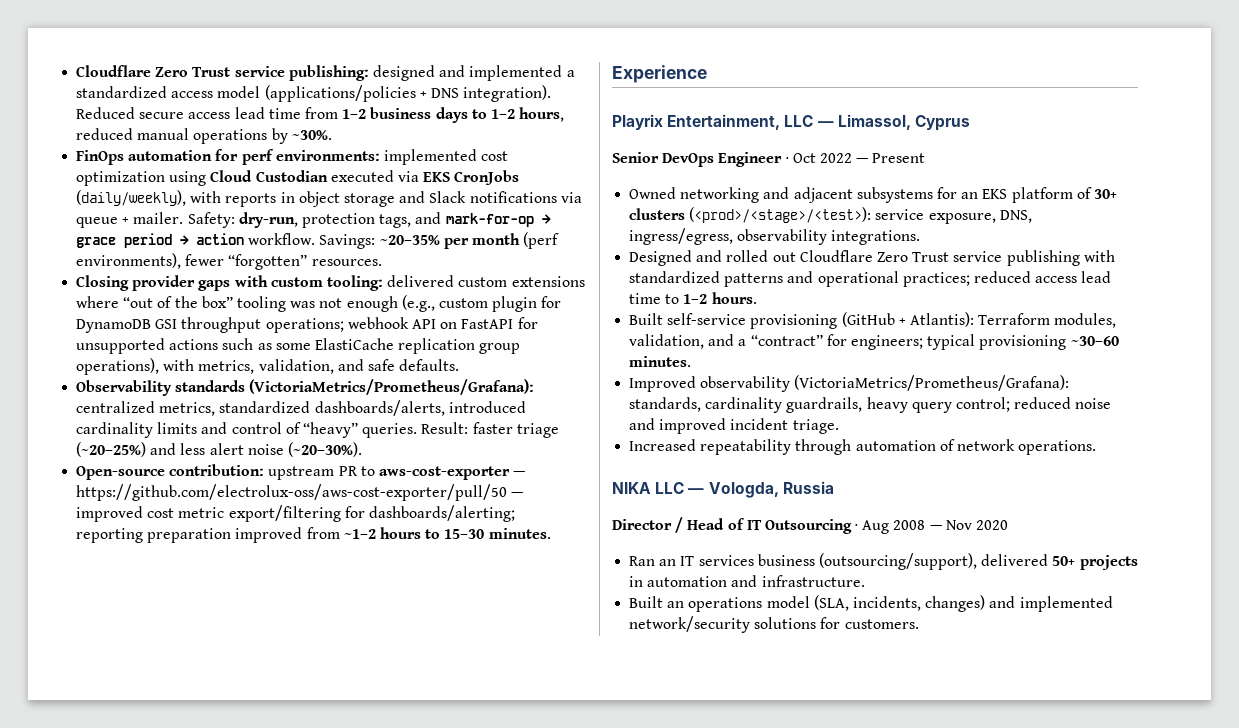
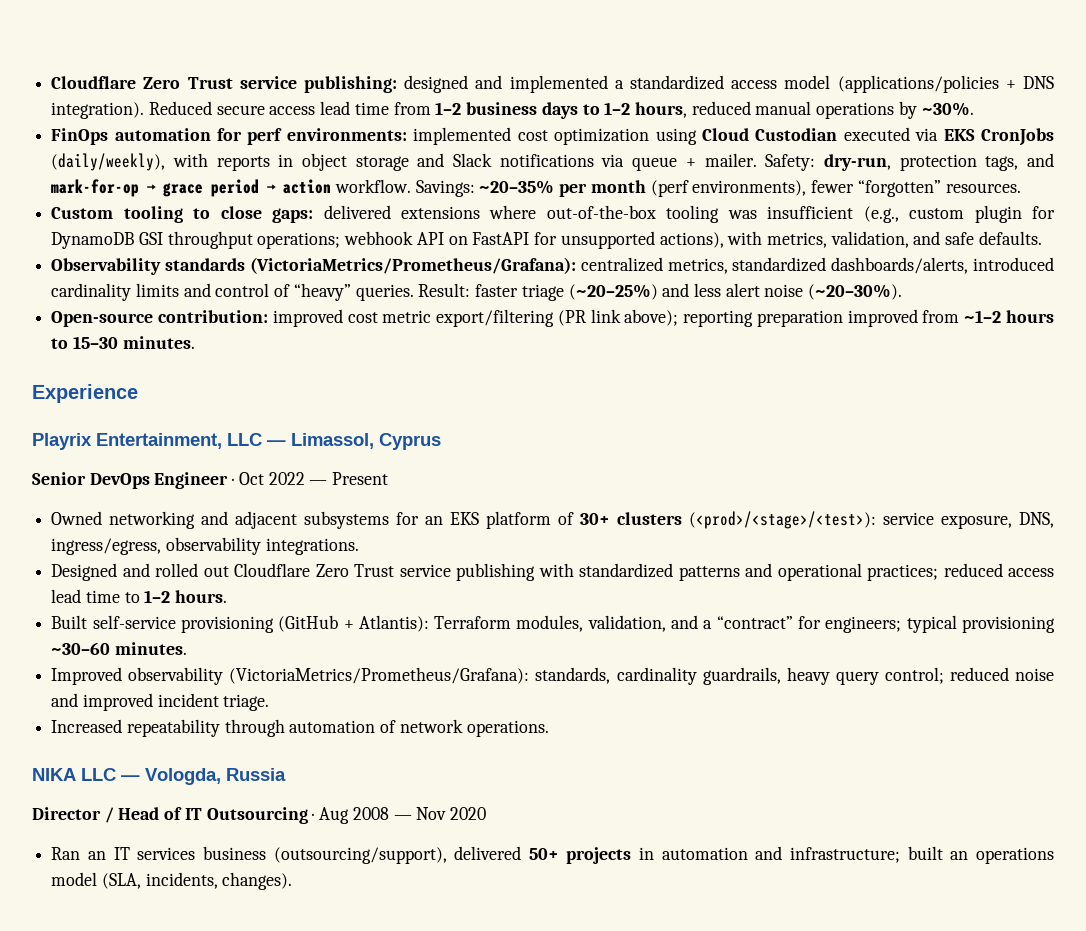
- Closing provider gaps with custom tooling: delivered custom extensions where “out of the box” tooling was not enough (e.g., custom plugin for DynamoDB GSI throughput operations; webhook API on FastAPI for unsupported actions such as some ElastiCache replication group operations), with metrics, validation, and safe defaults.
+ Custom tooling to close gaps: delivered extensions where out-of-the-box tooling was insufficient (e.g., custom plugin for DynamoDB GSI throughput operations; webhook API on FastAPI for unsupported actions), with metrics, validation, and safe defaults.
- Open-source contribution: upstream PR to aws-cost-exporter — https://github.com/electrolux-oss/aws-cost-exporter/pull/50 — improved cost metric export/filtering for dashboards/alerting; reporting preparation improved from ~1–2 hours to 15–30 minutes.
+ Open-source contribution: improved cost metric export/filtering (PR link above); reporting preparation improved from ~1–2 hours to 15–30 minutes.
- Ran an IT services business (outsourcing/support), delivered 50+ projects in automation and infrastructure.
- Built an operations model (SLA, incidents, changes) and implemented network/security solutions for customers.
+ Ran an IT services business (outsourcing/support), delivered 50+ projects in automation and infrastructure; built an operations model (SLA, incidents, changes).

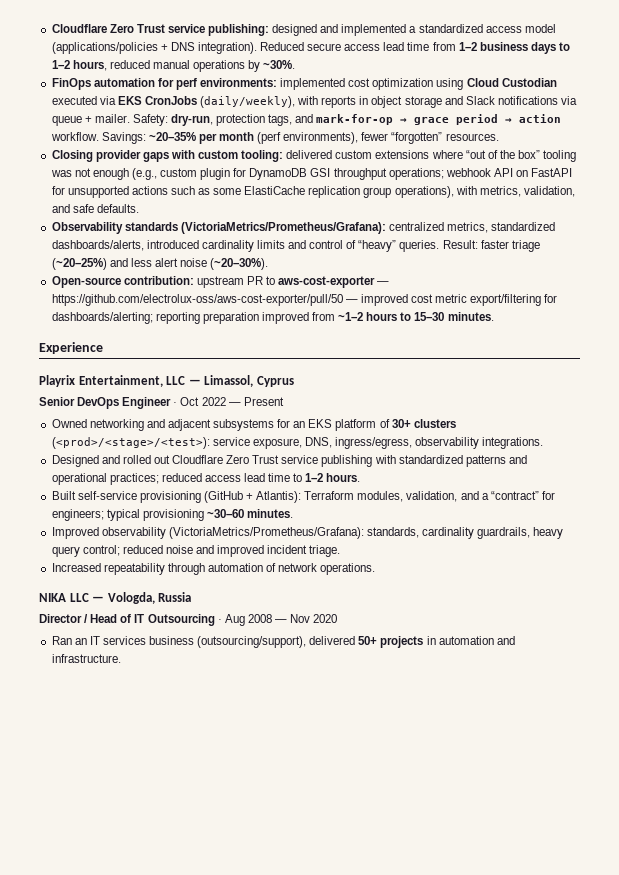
- Custom tooling to close gaps: delivered extensions where out-of-the-box tooling was insufficient (e.g., custom plugin for DynamoDB GSI throughput operations; webhook API on FastAPI for unsupported actions), with metrics, validation, and safe defaults.
+ Closing provider gaps with custom tooling: delivered custom extensions where “out of the box” tooling was not enough (e.g., custom plugin for DynamoDB GSI throughput operations; webhook API on FastAPI for unsupported actions such as some ElastiCache replication group operations), with metrics, validation, and safe defaults.
- Open-source contribution: improved cost metric export/filtering (PR link above); reporting preparation improved from ~1–2 hours to 15–30 minutes.
+ Open-source contribution: upstream PR to aws-cost-exporter — https://github.com/electrolux-oss/aws-cost-exporter/pull/50 — improved cost metric export/filtering for dashboards/alerting; reporting preparation improved from ~1–2 hours to 15–30 minutes.
- Ran an IT services business (outsourcing/support), delivered 50+ projects in automation and infrastructure; built an operations model (SLA, incidents, changes).
+ Ran an IT services business (outsourcing/support), delivered 50+ projects in automation and infrastructure.

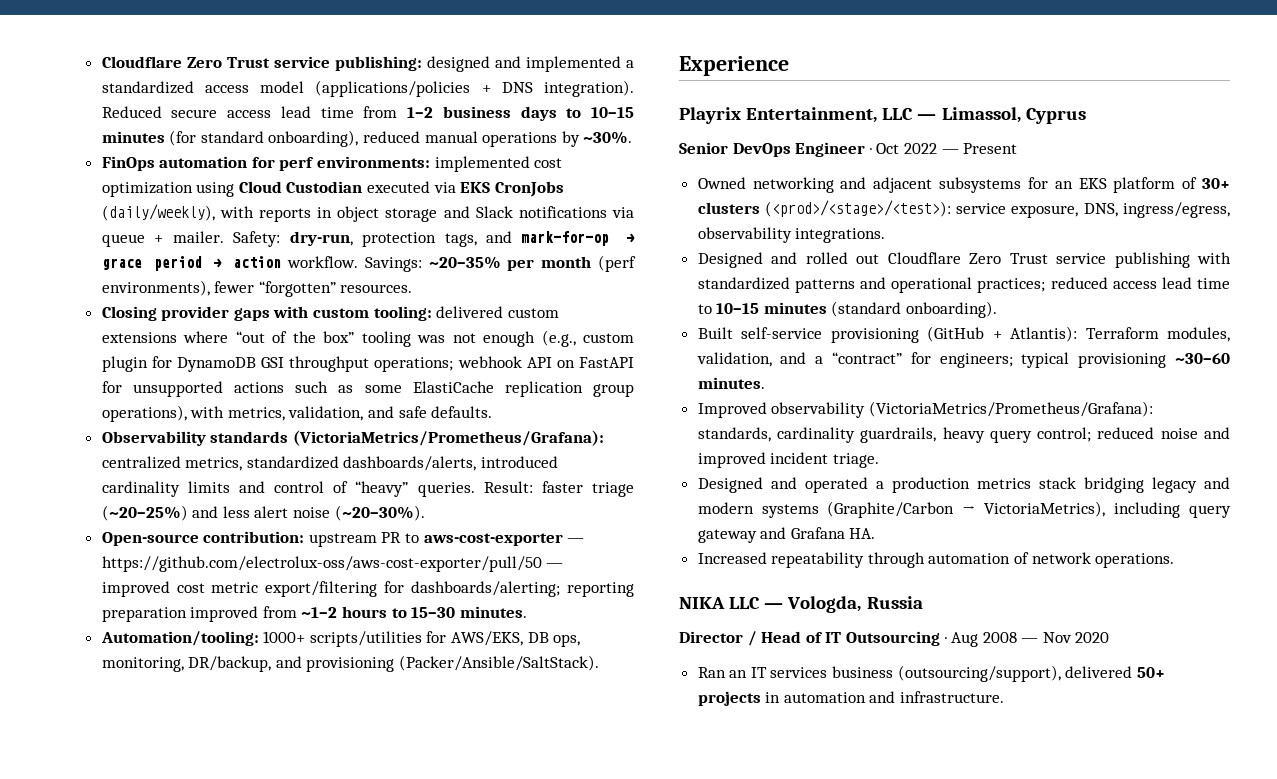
- Reduced secure access lead time from 1–2 business days to 1–2 hours, reduced manual operations by ~30%.
+ Reduced secure access lead time from 1–2 business days to 10–15 minutes (for standard onboarding), reduced manual operations by ~30%.
+ Automation/tooling: 1000+ scripts/utilities for AWS/EKS, DB ops, monitoring, DR/backup, and provisioning (Packer/Ansible/SaltStack).
- Designed and rolled out Cloudflare Zero Trust service publishing with standardized patterns and operational practices; reduced access lead time to 1–2 hours.
+ Designed and rolled out Cloudflare Zero Trust service publishing with standardized patterns and operational practices; reduced access lead time to 10–15 minutes (standard onboarding).
+ Designed and operated a production metrics stack bridging legacy and modern systems (Graphite/Carbon → VictoriaMetrics), including query gateway and Grafana HA.

